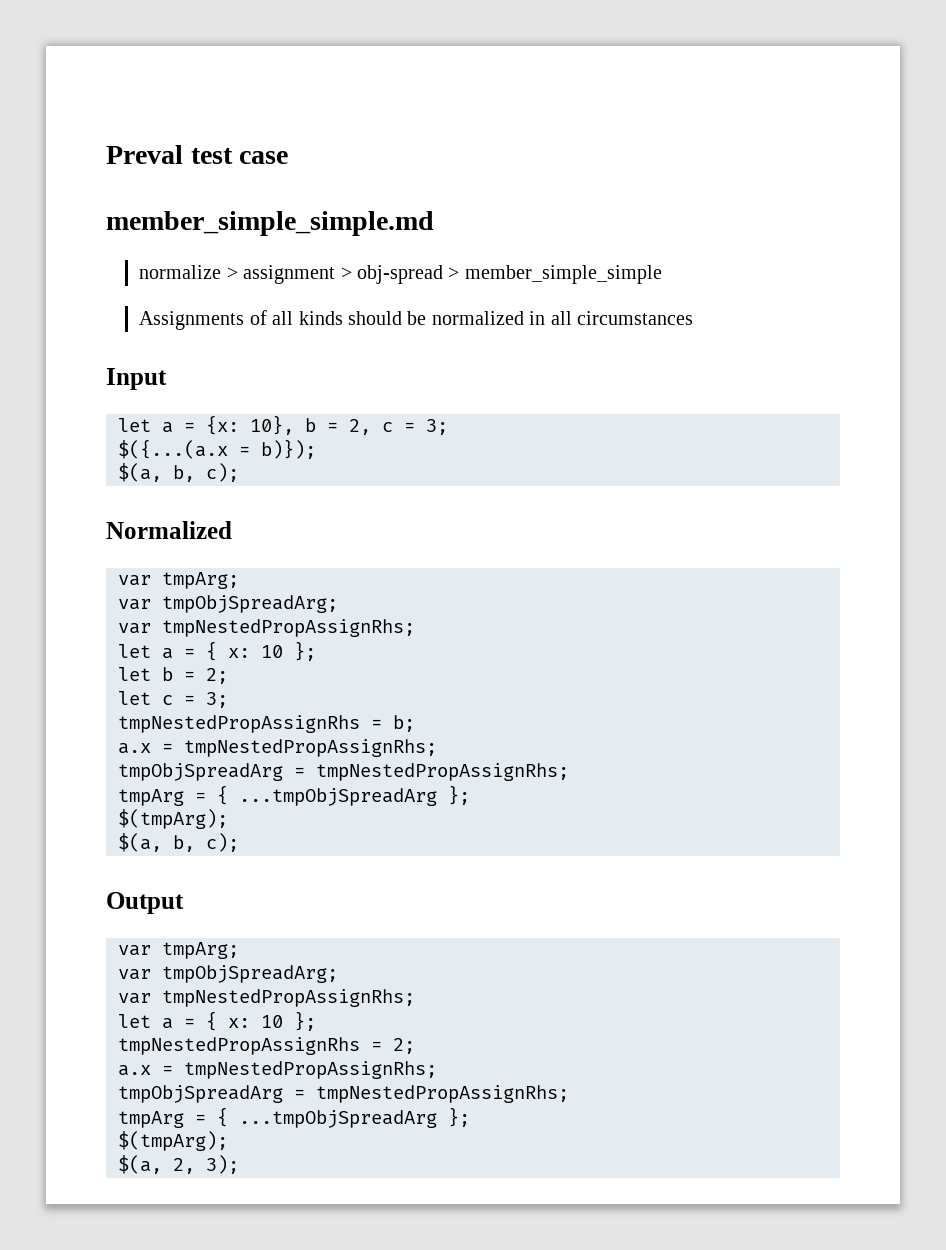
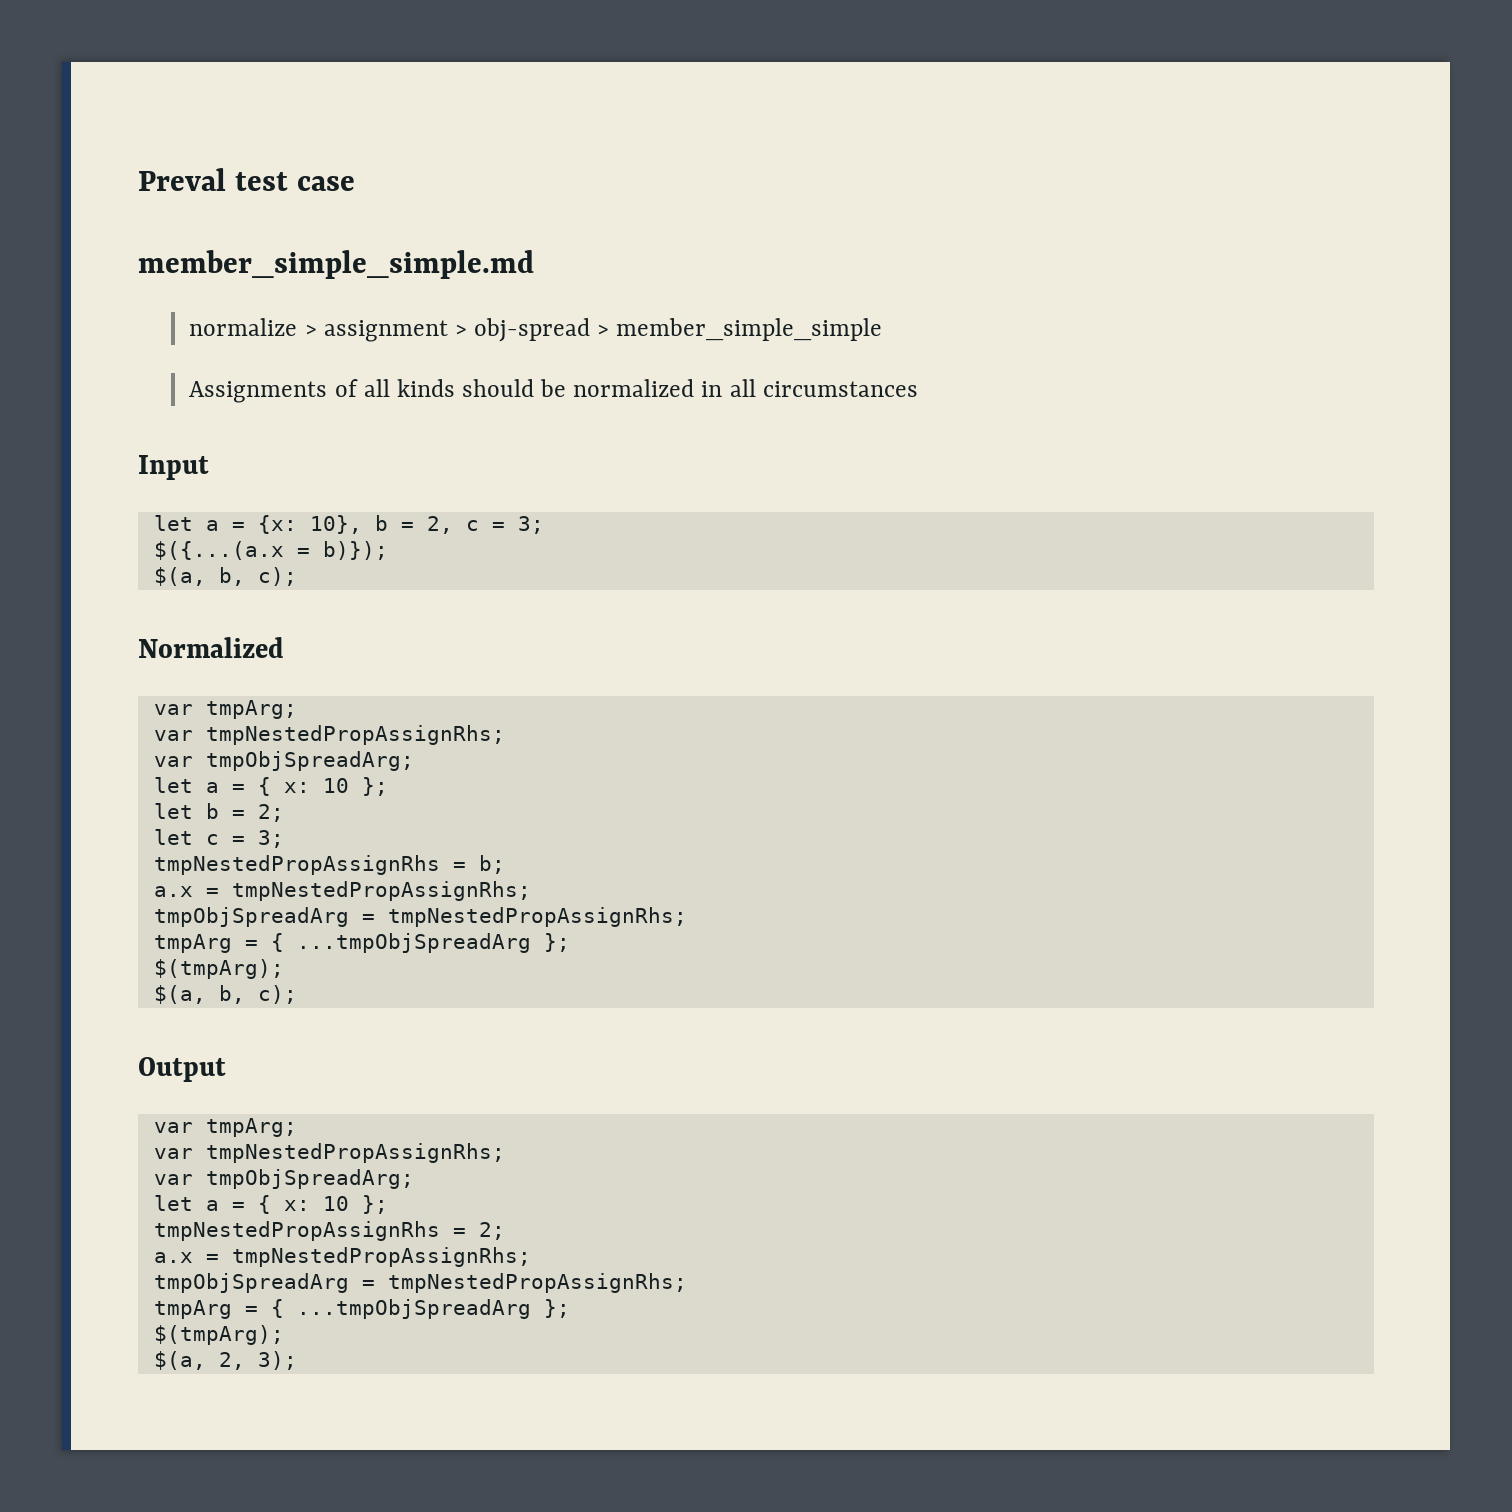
  Normalized
  var tmpArg;
+ var tmpNestedPropAssignRhs;
  var tmpObjSpreadArg;
- var tmpNestedPropAssignRhs;
  Output
  var tmpArg;
+ var tmpNestedPropAssignRhs;
  var tmpObjSpreadArg;
- var tmpNestedPropAssignRhs;

